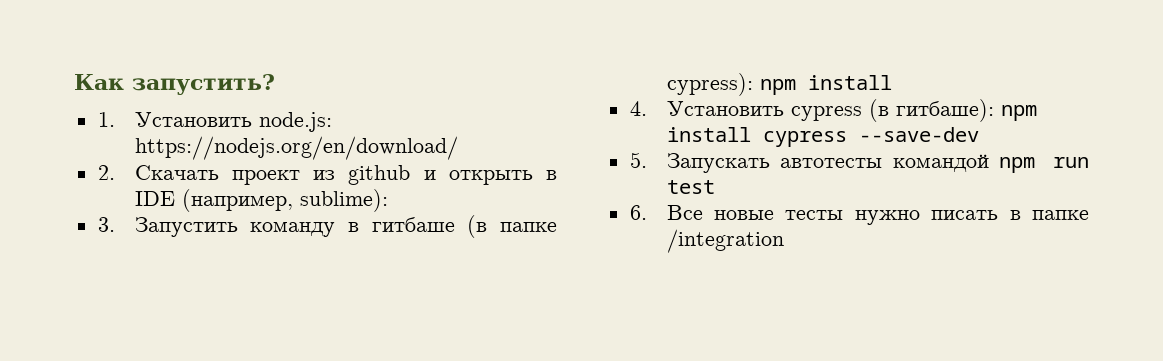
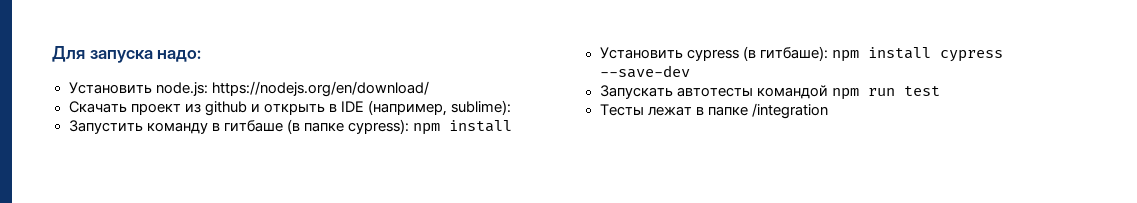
- Как запустить?
- 1. Установить node.js: https://nodejs.org/en/download/
+ Для запуска надо:
+ Установить node.js: https://nodejs.org/en/download/
- 2. Скачать проект из github и открыть в IDE (например, sublime):
+ Скачать проект из github и открыть в IDE (например, sublime):
- 3. Запустить команду в гитбаше (в папке cypress): npm install
+ Запустить команду в гитбаше (в папке cypress): npm install
- 4. Установить cypress (в гитбаше): npm install cypress --save-dev
+ Установить cypress (в гитбаше): npm install cypress --save-dev
- 5. Запускать автотесты командой npm run test
+ Запускать автотесты командой npm run test
- 6. Все новые тесты нужно писать в папке /integration
+ Тесты лежат в папке /integration

